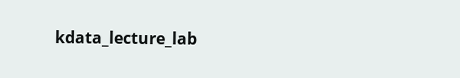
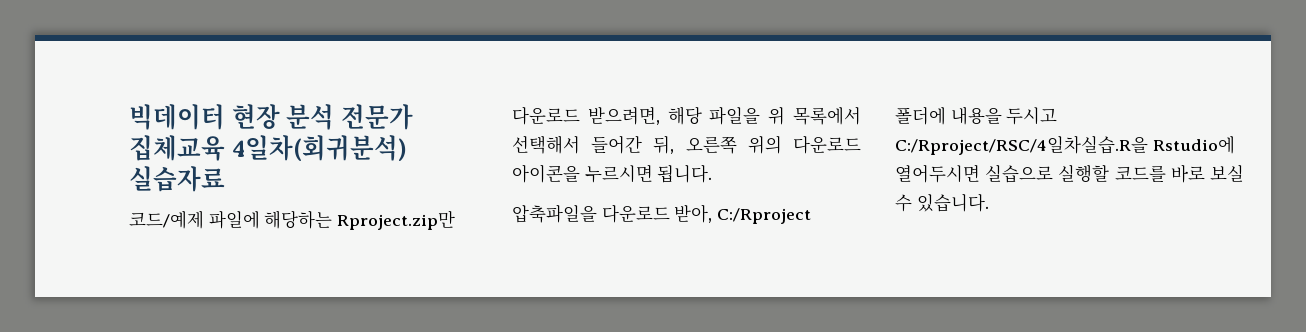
- kdata_lecture_lab
+ 빅데이터 현장 분석 전문가 집체교육 4일차(회귀분석) 실습자료
+ 코드/예제 파일에 해당하는 Rproject.zip만 다운로드 받으려면, 해당 파일을 위 목록에서 선택해서 들어간 뒤, 오른쪽 위의 다운로드 아이콘을 누르시면 됩니다.
+ 압축파일을 다운로드 받아, C:/Rproject 폴더에 내용을 두시고 C:/Rproject/RSC/4일차실습.R을 Rstudio에 열어두시면 실습으로 실행할 코드를 바로 보실 수 있습니다.

